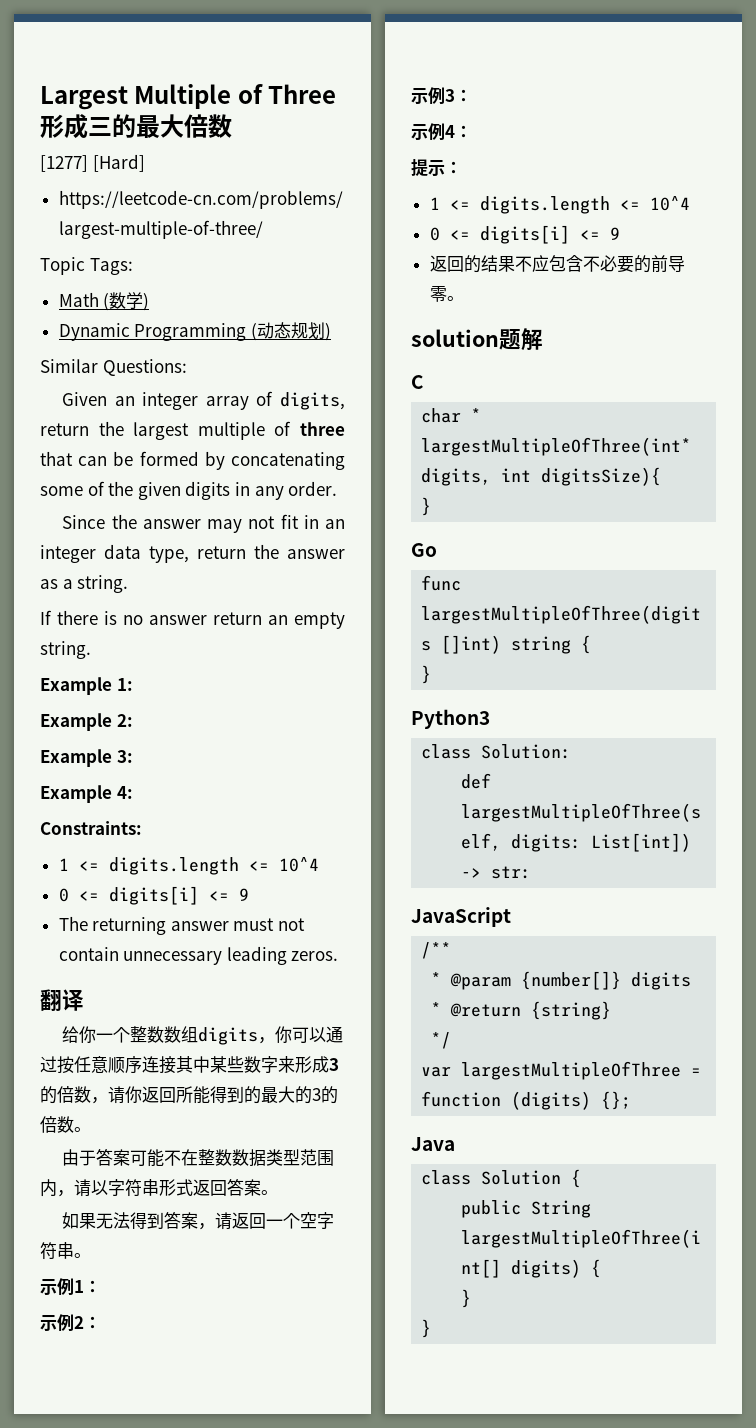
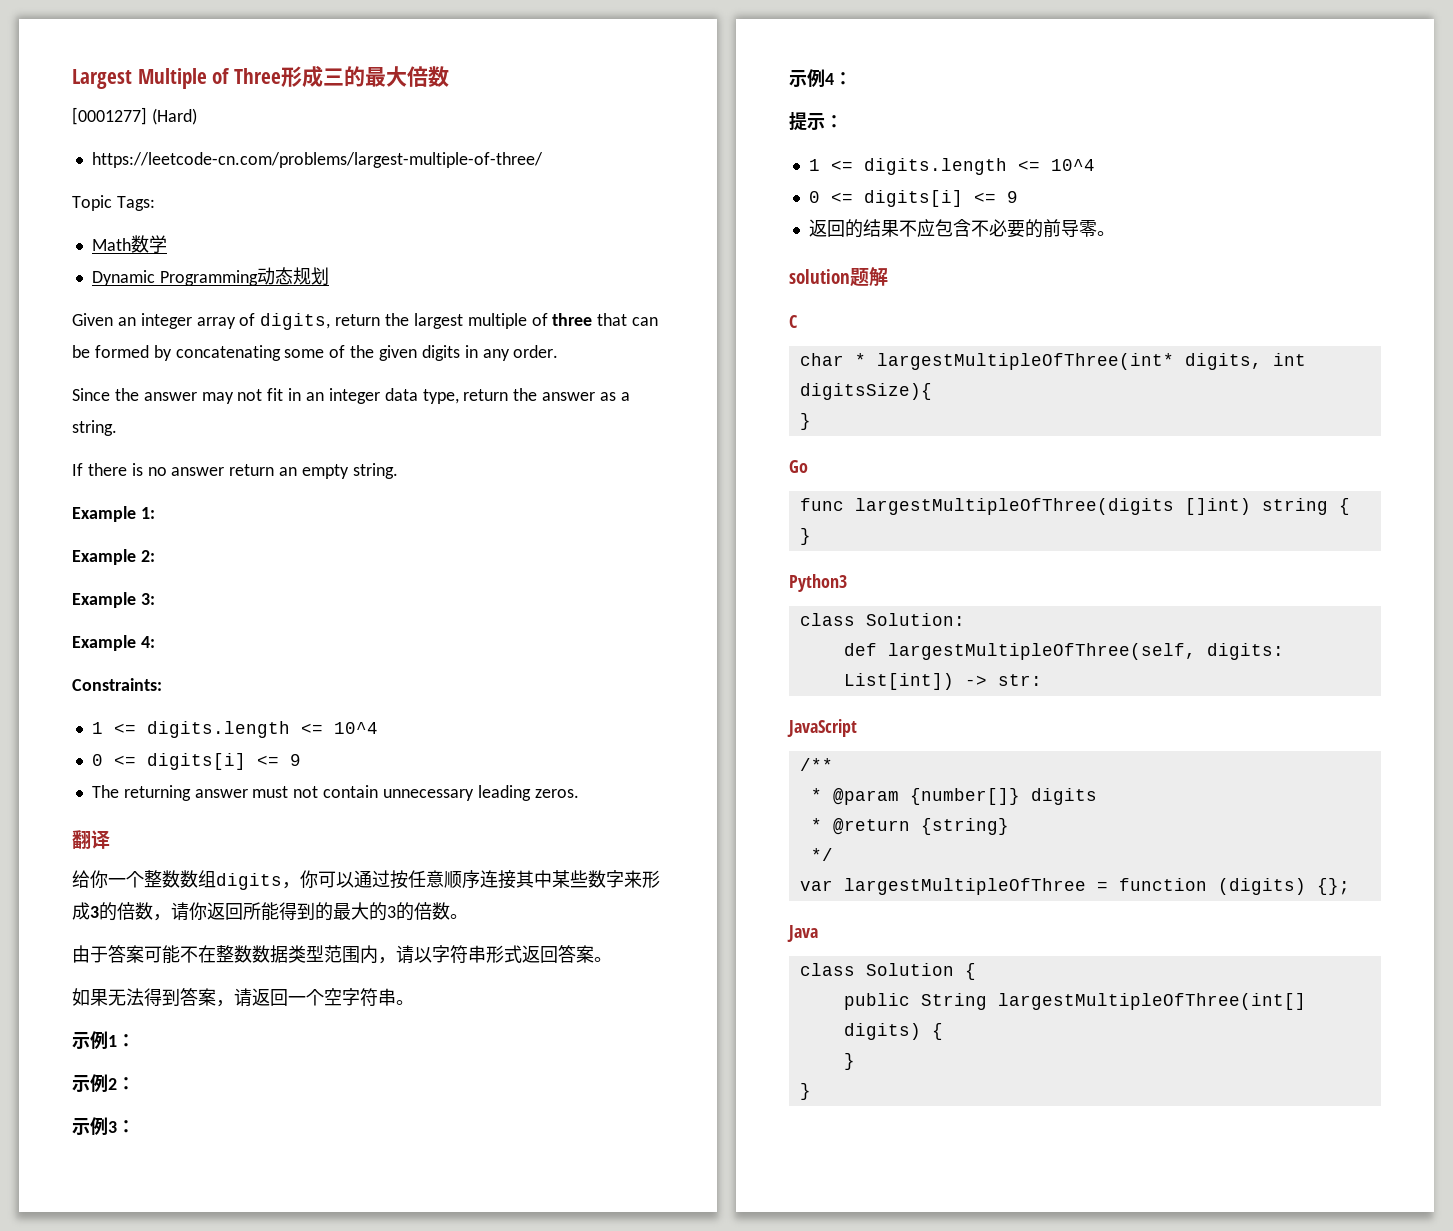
- [1277] [Hard]
+ [0001277] (Hard)
- Math (数学)
+ Math数学
- Dynamic Programming (动态规划)
- Similar Questions:
+ Dynamic Programming动态规划

